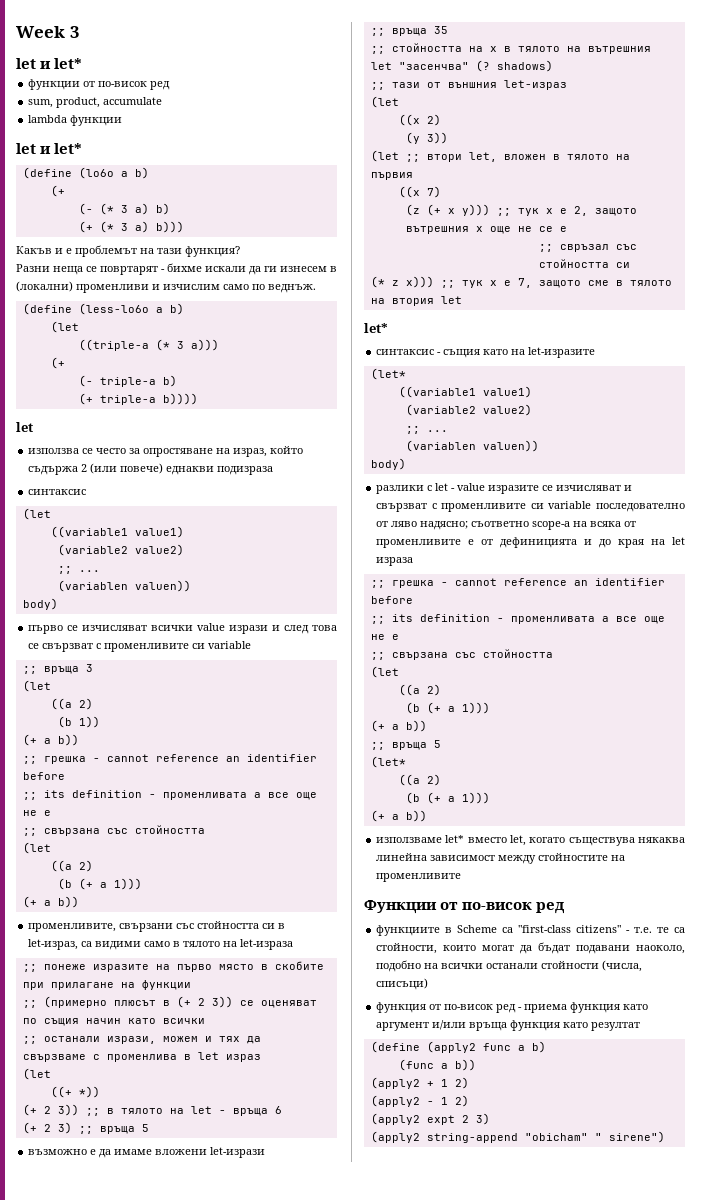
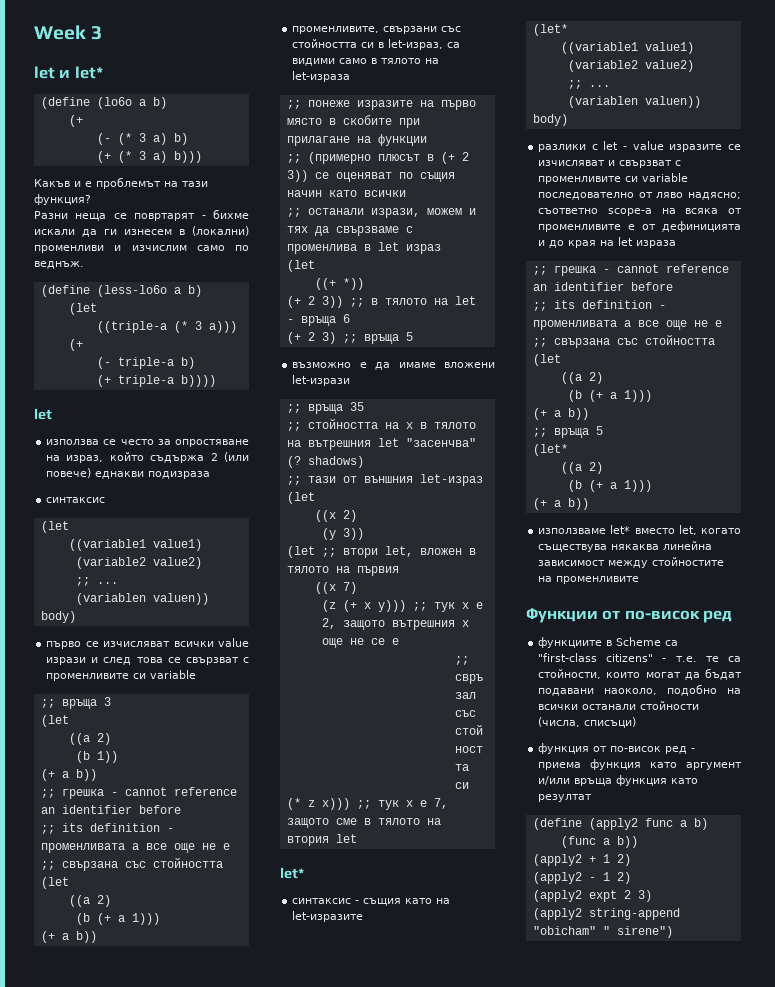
- функции от по-висок ред
- sum, product, accumulate
- lambda функции
- let и let*

